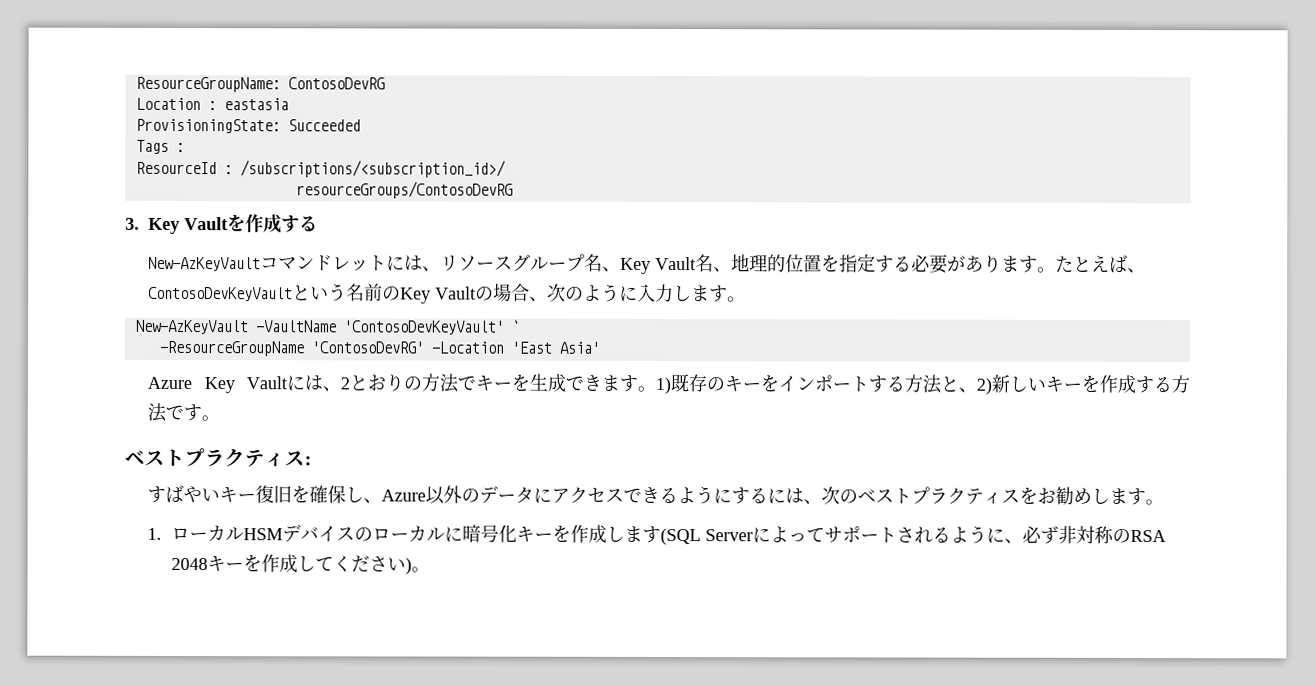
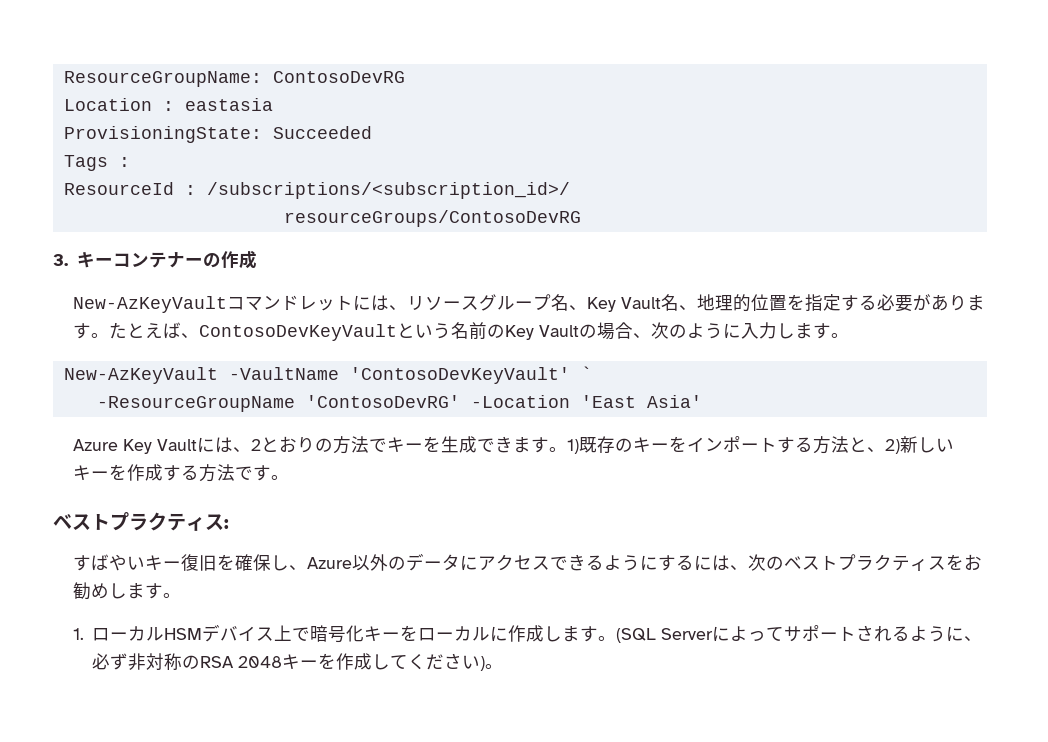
- 3. Key Vaultを作成する
+ 3.キーコンテナーの作成
- 1.ローカルHSMデバイスのローカルに暗号化キーを作成します(SQL Serverによってサポートされるように、必ず非対称のRSA 2048キーを作成してください)。
+ 1.ローカルHSMデバイス上で暗号化キーをローカルに作成します。(SQL Serverによってサポートされるように、必ず非対称のRSA 2048キーを作成してください)。

